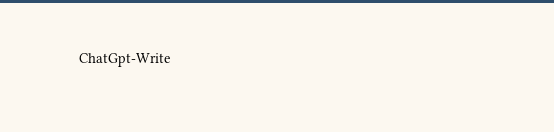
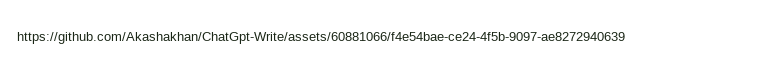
- ChatGpt-Write
+ https://github.com/Akashakhan/ChatGpt-Write/assets/60881066/f4e54bae-ce24-4f5b-9097-ae8272940639

